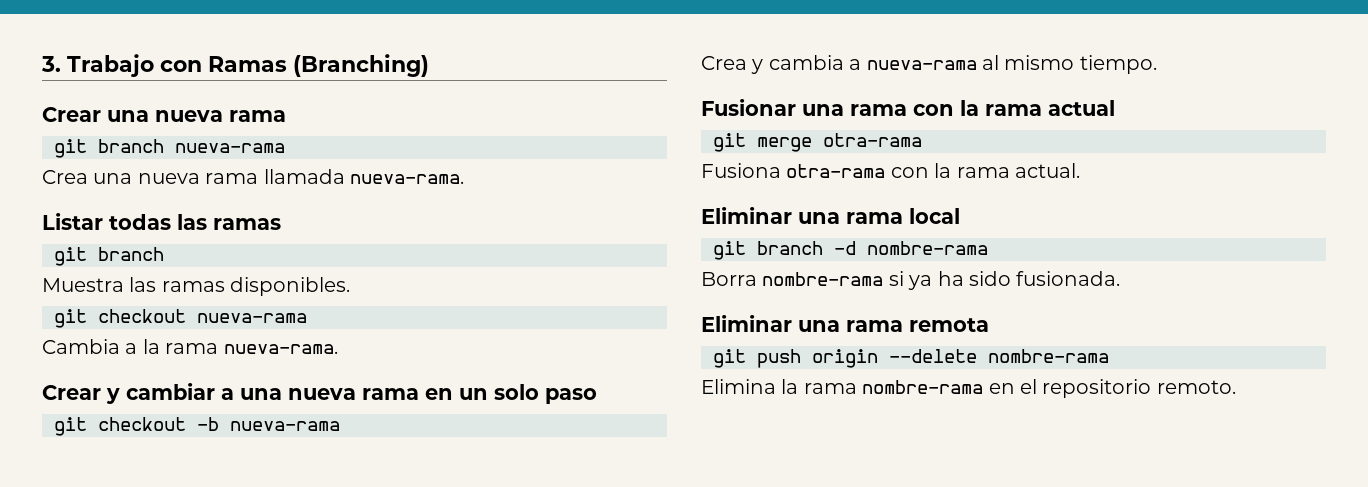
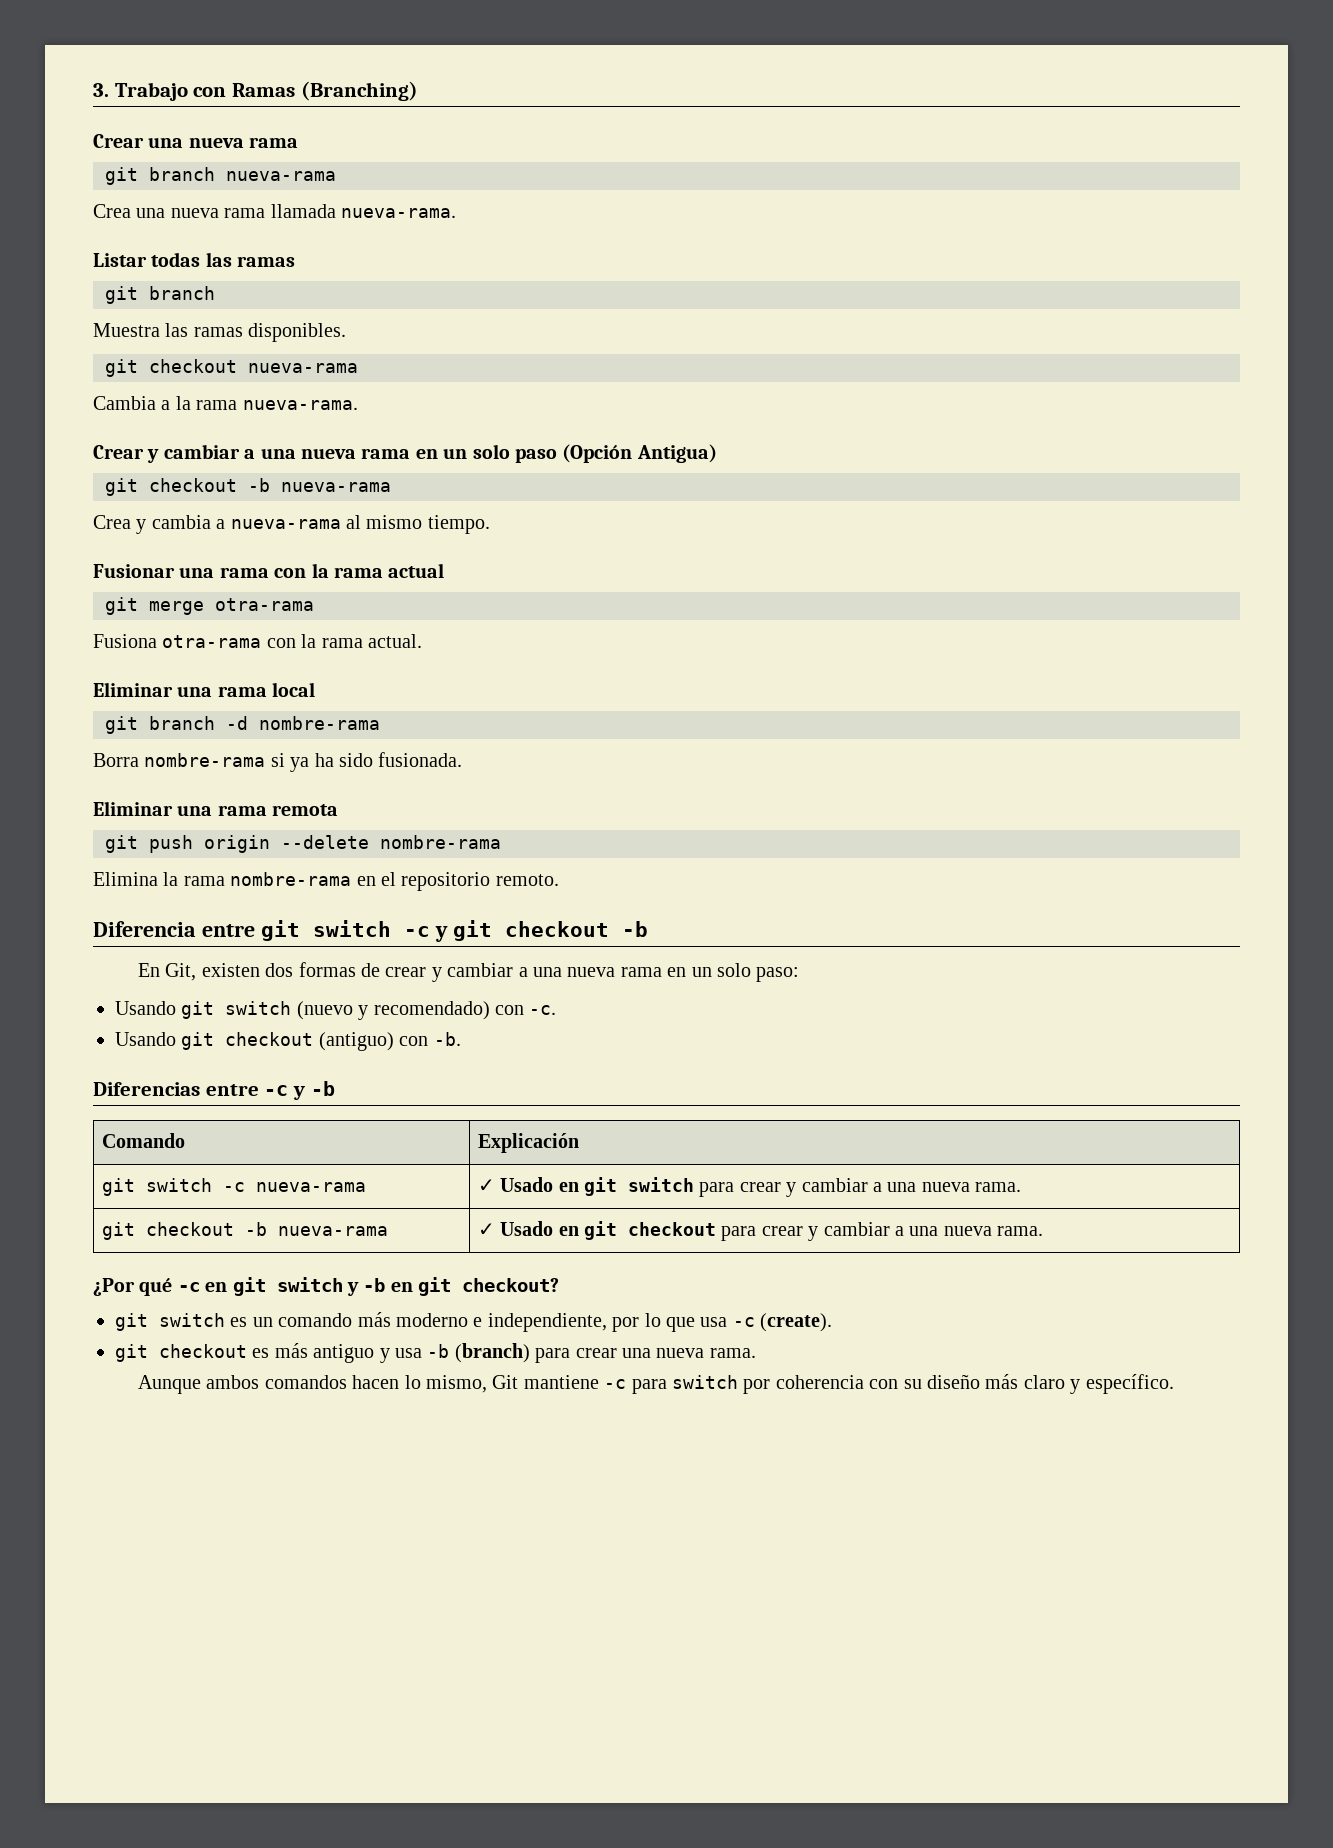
- Crear y cambiar a una nueva rama en un solo paso
+ Crear y cambiar a una nueva rama en un solo paso (Opción Antigua)
+ Diferencia entre git switch -c y git checkout -b
+ En Git, existen dos formas de crear y cambiar a una nueva rama en un solo paso:
+ Usando git switch (nuevo y recomendado) con -c.
+ Usando git checkout (antiguo) con -b.
+ Diferencias entre -c y -b
+ Comando | Explicación
+ git switch -c nueva-rama | ✓ Usado en git switch para crear y cambiar a una nueva rama.
+ git checkout -b nueva-rama | ✓ Usado en git checkout para crear y cambiar a una nueva rama.
+ ¿Por qué -c en git switch y -b en git checkout?
+ git switch es un comando más moderno e independiente, por lo que usa -c (create).
+ git checkout es más antiguo y usa -b (branch) para crear una nueva rama.
+ Aunque ambos comandos hacen lo mismo, Git mantiene -c para switch por coherencia con su diseño más claro y específico.

